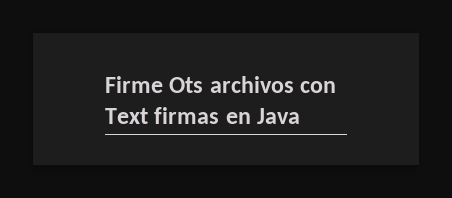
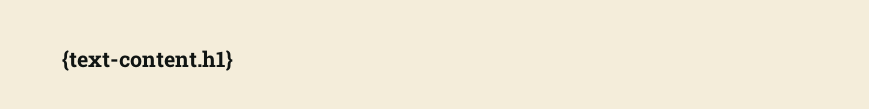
- Firme Ots archivos con Text firmas en Java
+ {text-content.h1}

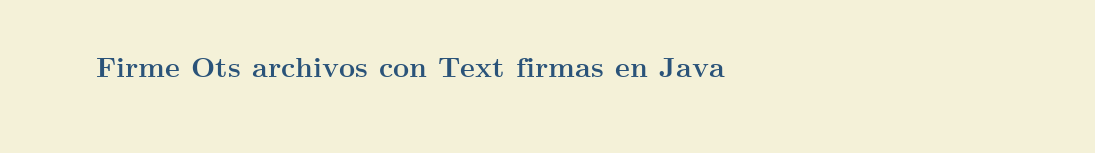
- {text-content.h1}
+ Firme Ots archivos con Text firmas en Java

